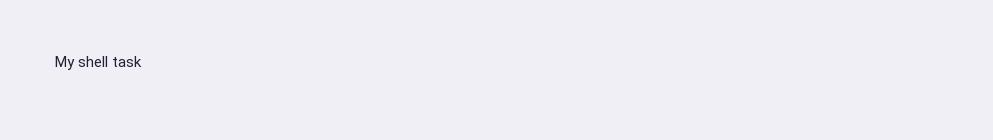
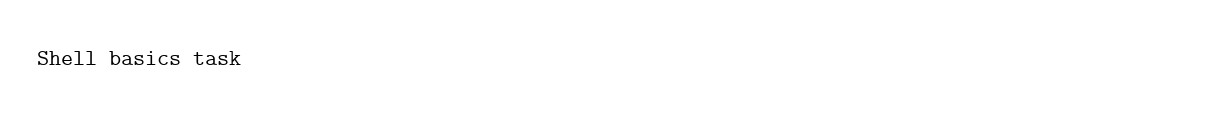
- My shell task
+ Shell basics task

